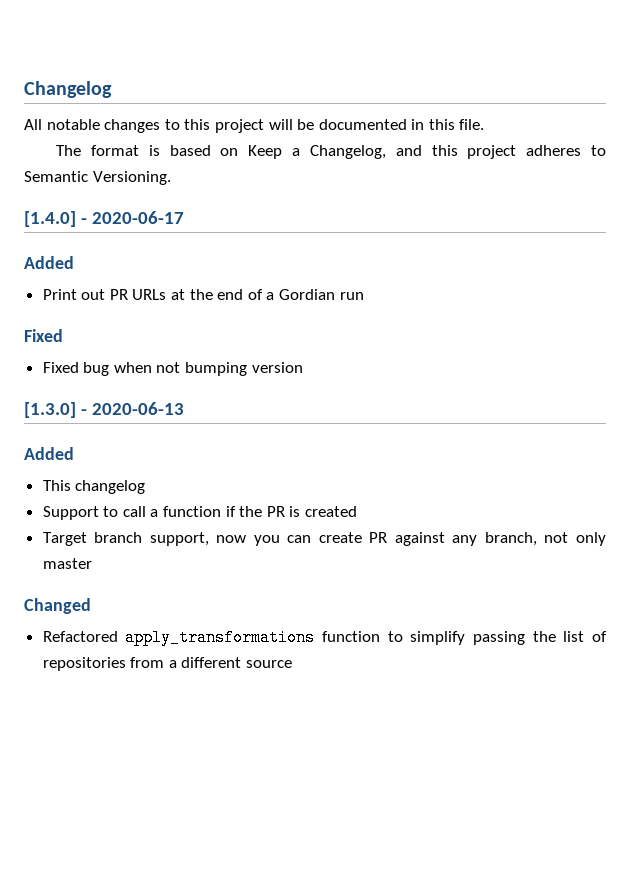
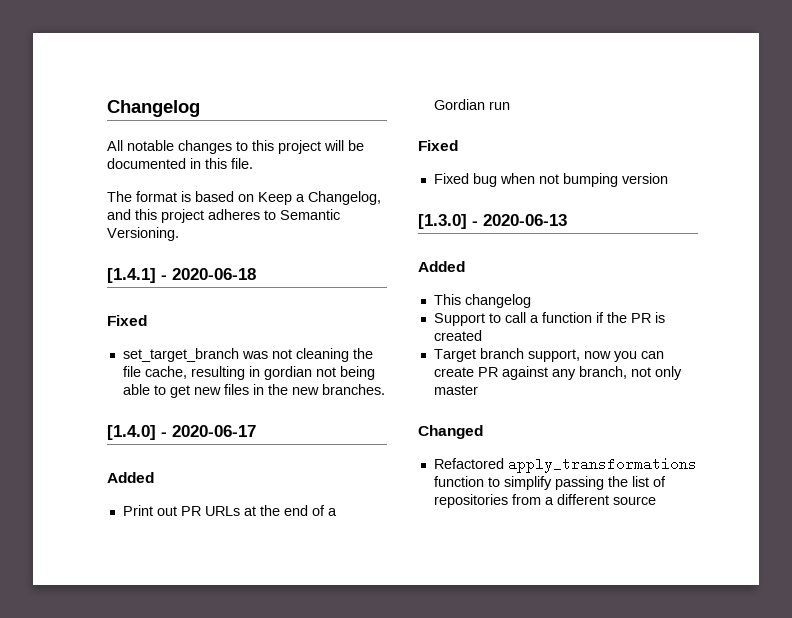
+ [1.4.1] - 2020-06-18
+ Fixed
+ set_target_branch was not cleaning the file cache, resulting in gordian not being able to get new files in the new branches.

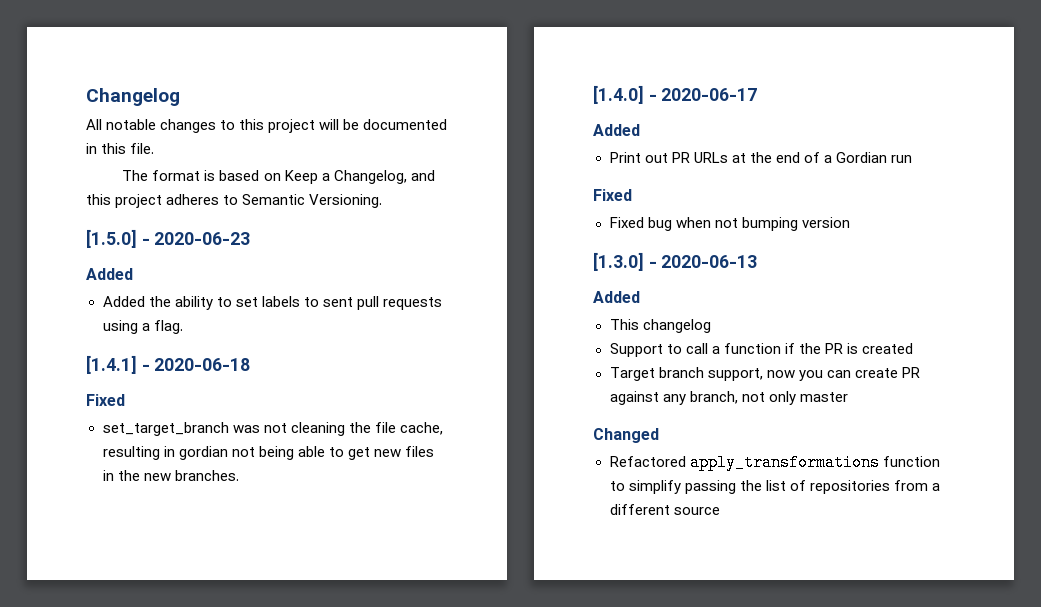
+ [1.5.0] - 2020-06-23
+ Added
+ Added the ability to set labels to sent pull requests using a flag.

